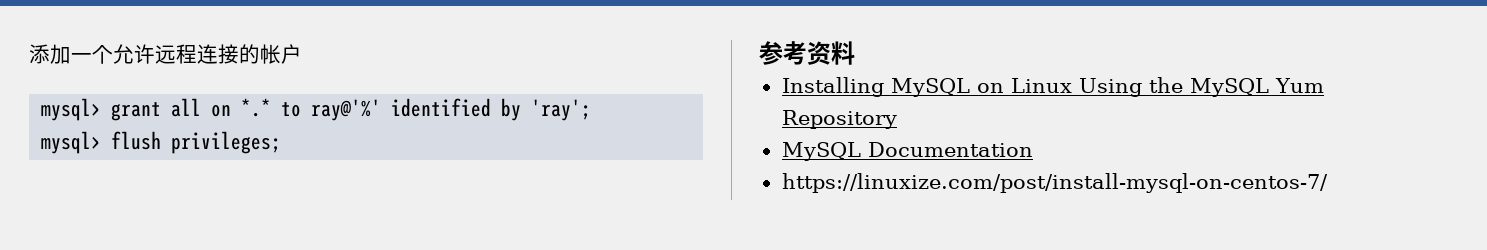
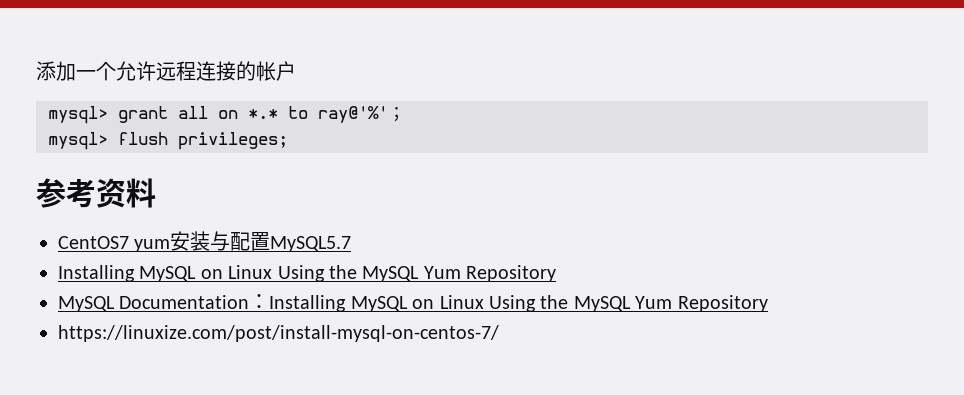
- mysql> grant all on *.* to ray@'%' identified by 'ray';
+ mysql> grant all on *.* to ray@'%'；
+ CentOS7 yum安装与配置MySQL5.7
- MySQL Documentation
+ MySQL Documentation：Installing MySQL on Linux Using the MySQL Yum Repository

